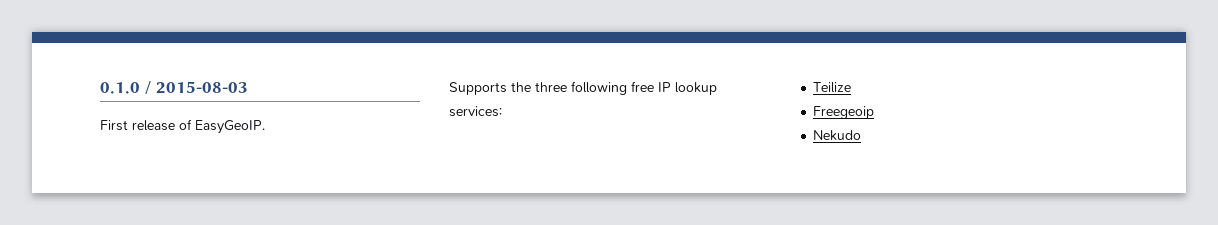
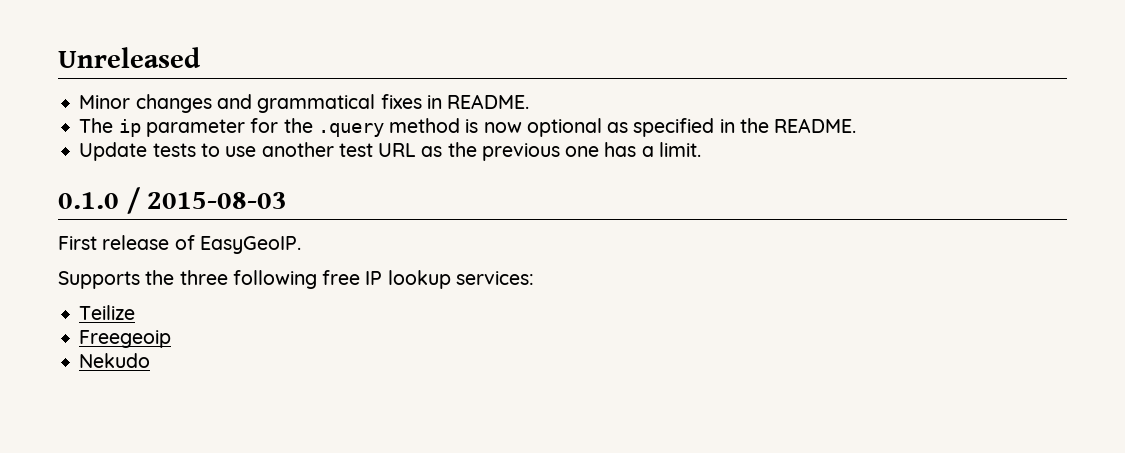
+ Unreleased
+ Minor changes and grammatical fixes in README.
+ The ip parameter for the .query method is now optional as specified in the README.
+ Update tests to use another test URL as the previous one has a limit.

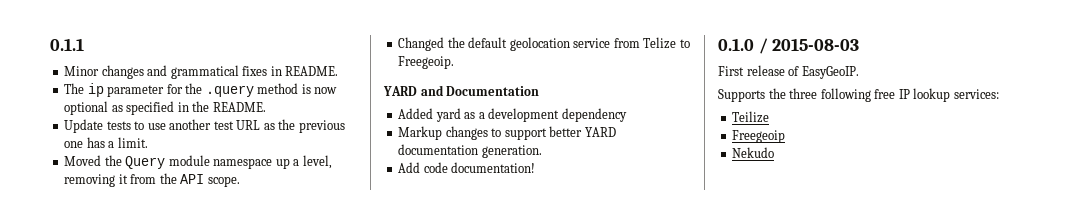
- Unreleased
+ 0.1.1
+ Moved the Query module namespace up a level, removing it from the API scope.
+ Changed the default geolocation service from Telize to Freegeoip.
+ YARD and Documentation
+ Added yard as a development dependency
+ Markup changes to support better YARD documentation generation.
+ Add code documentation!

